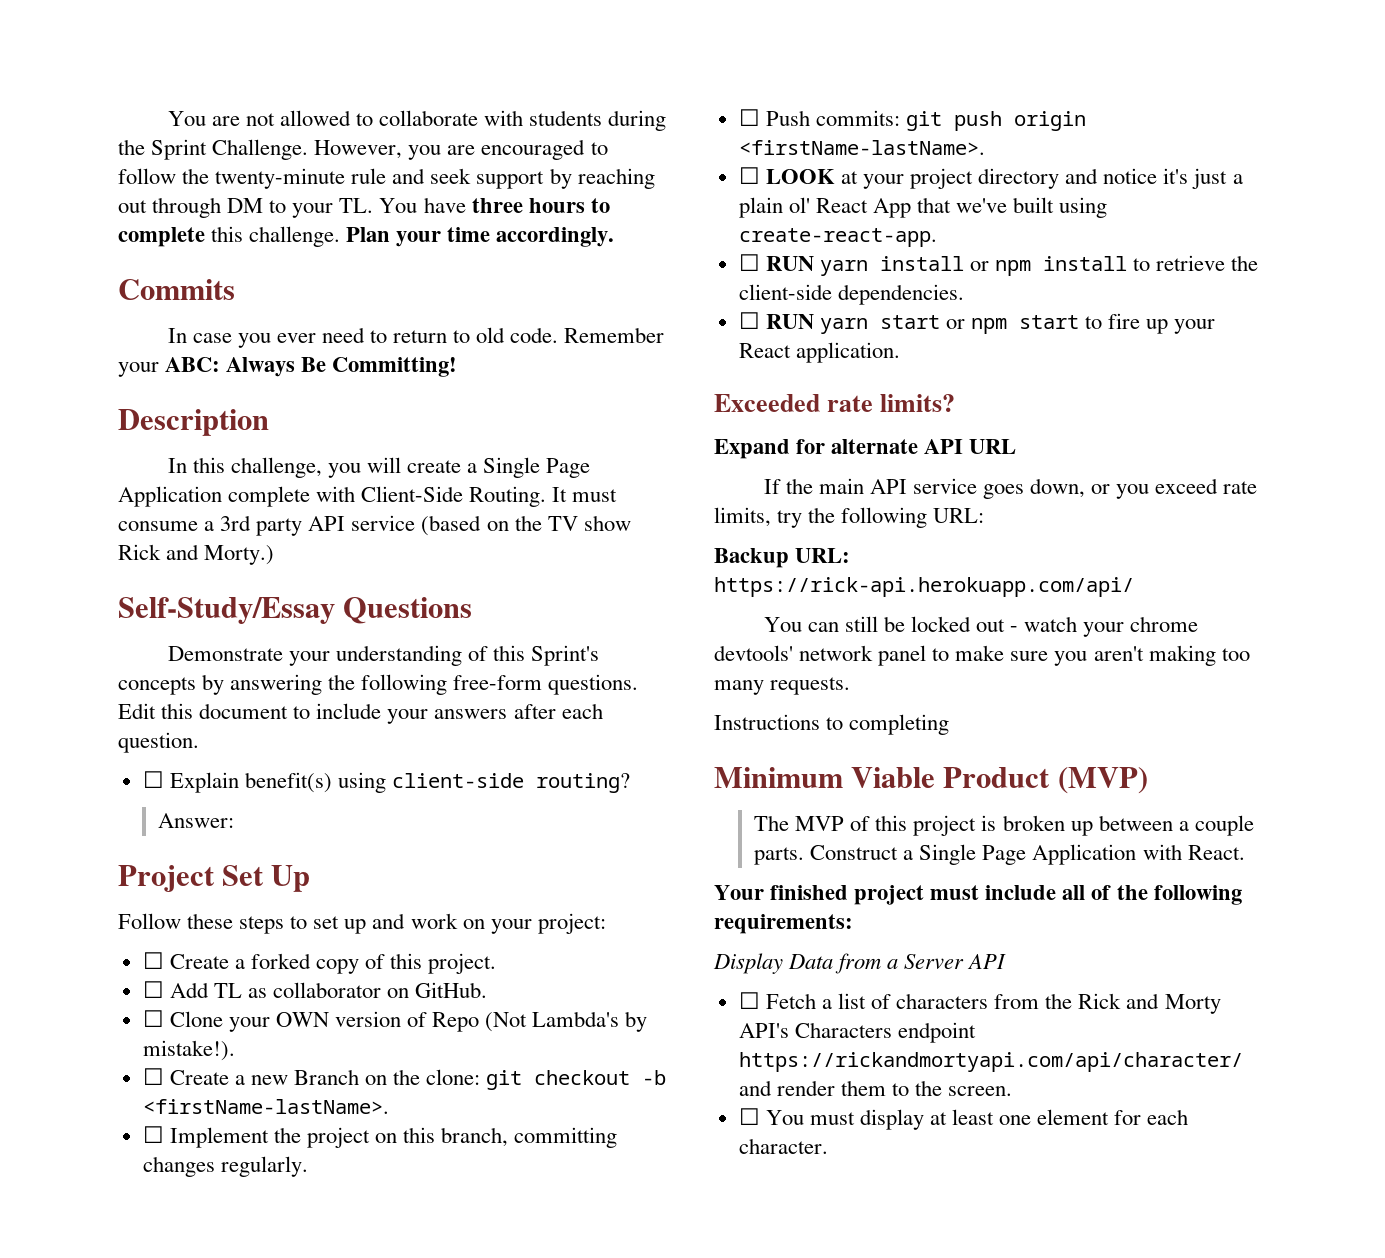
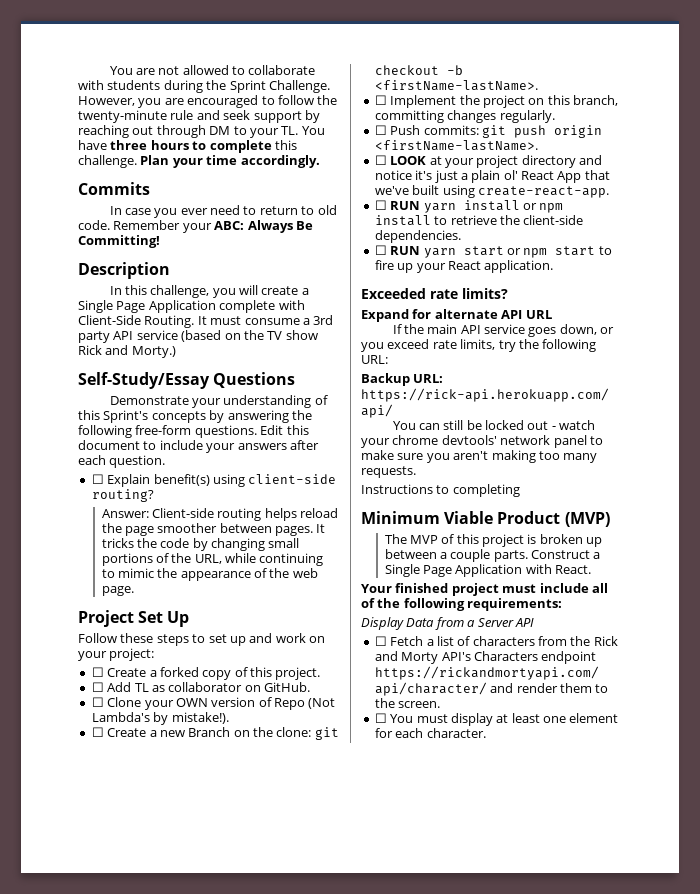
- Answer:
+ Answer: Client-side routing helps reload the page smoother between pages. It tricks the code by changing small portions of the URL, while continuing to mimic the appearance of the web page.

